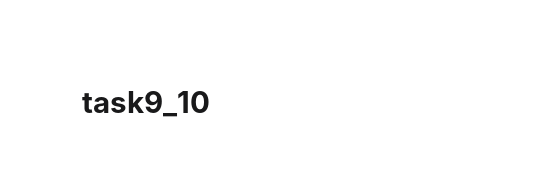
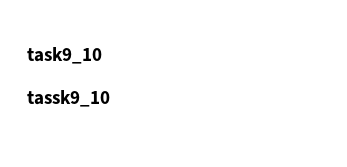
+ tassk9_10

